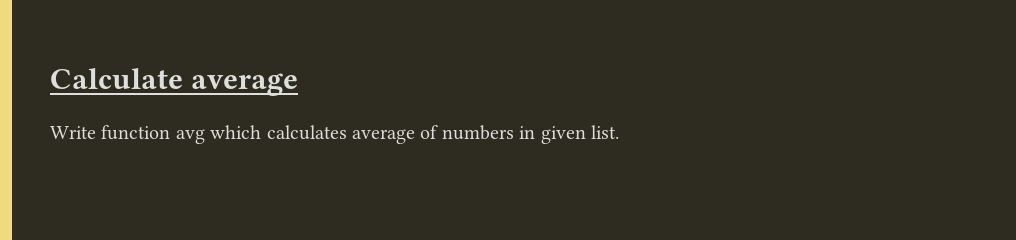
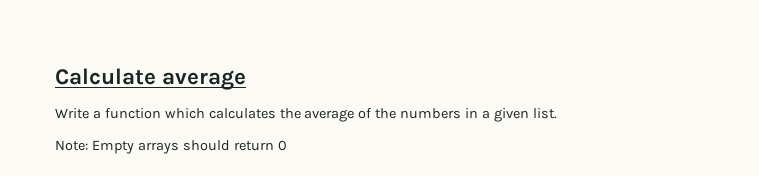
- Write function avg which calculates average of numbers in given list.
+ Write a function which calculates the average of the numbers in a given list.
+ Note: Empty arrays should return 0

